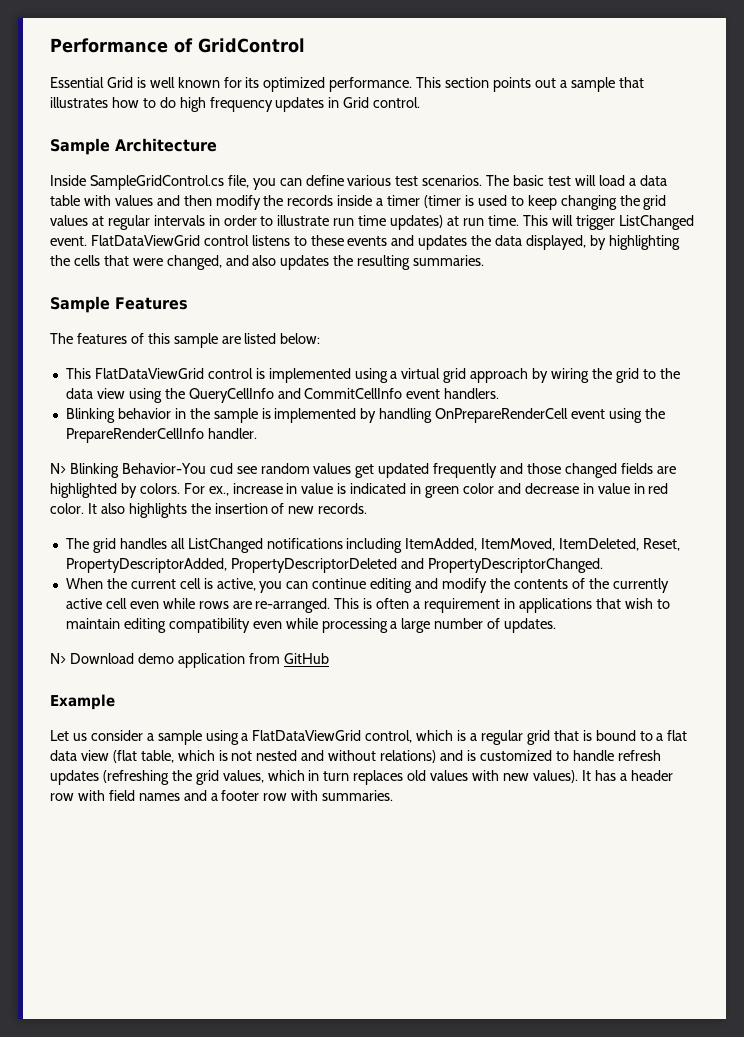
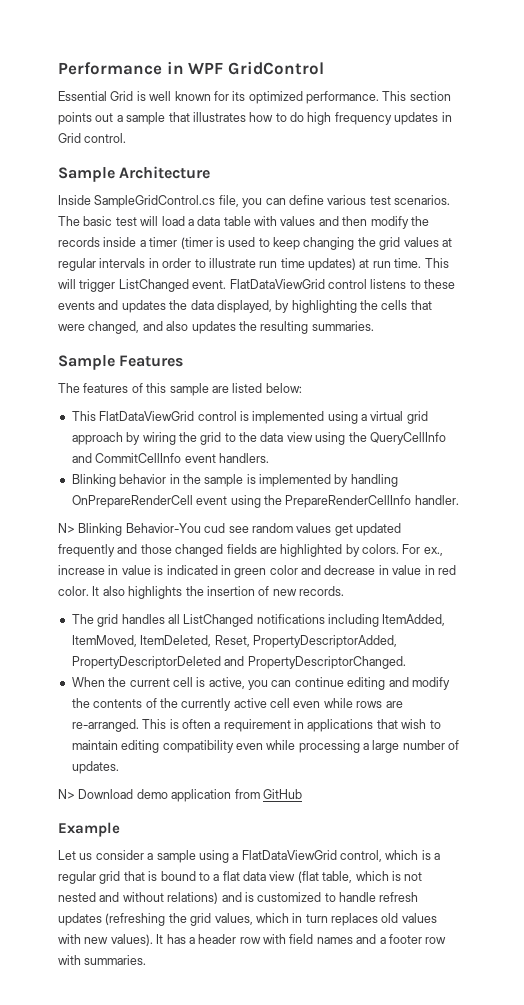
- Performance of GridControl
+ Performance in WPF GridControl

